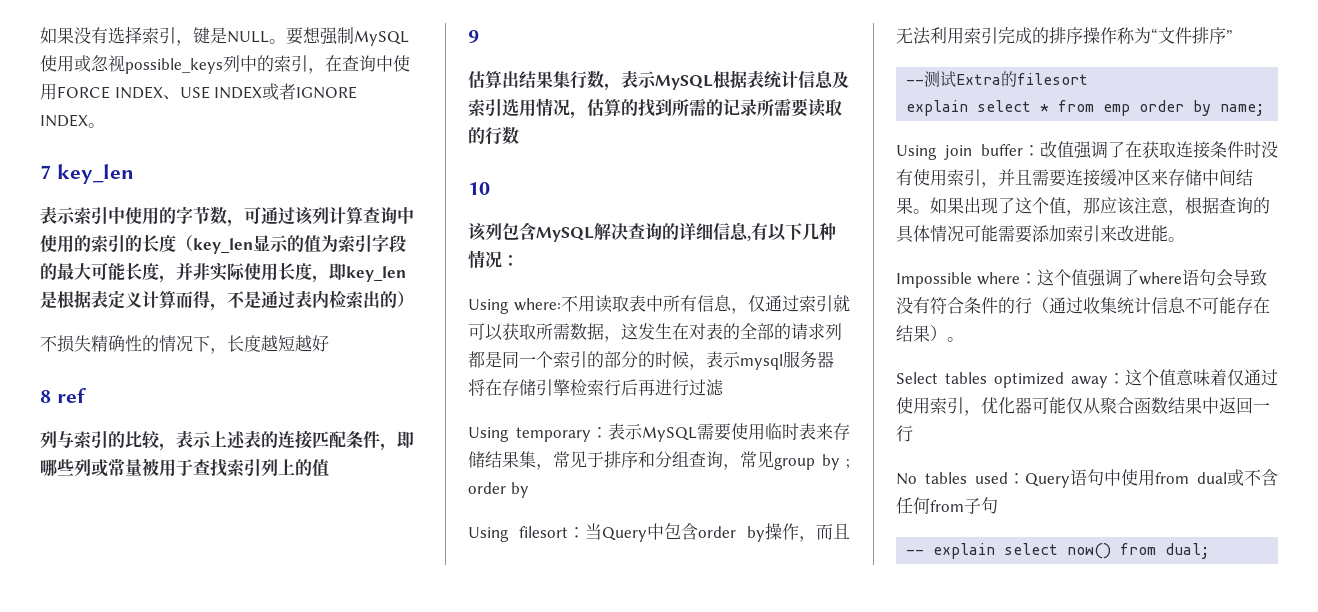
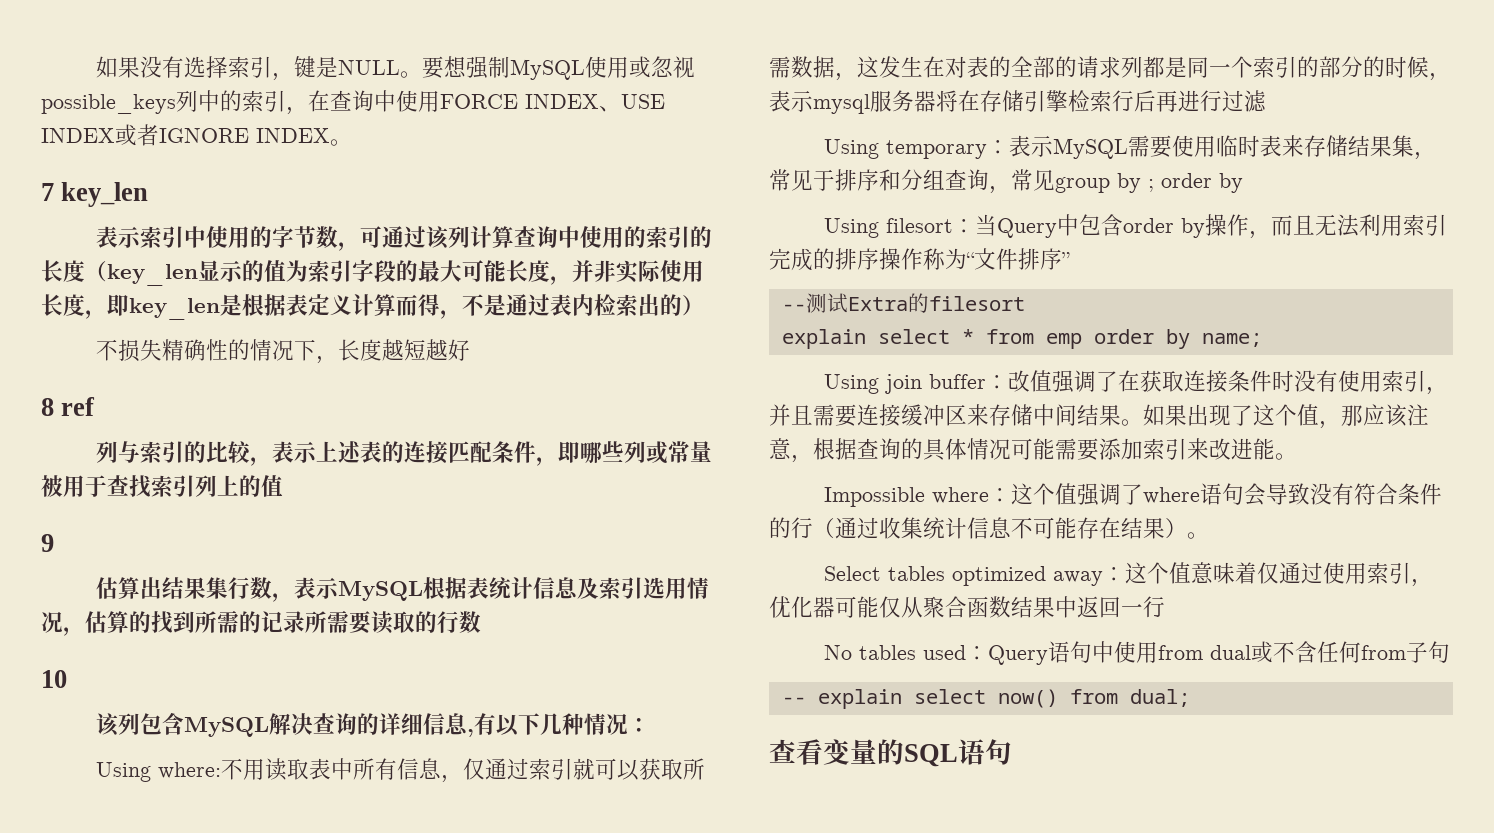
+ 查看变量的SQL语句

